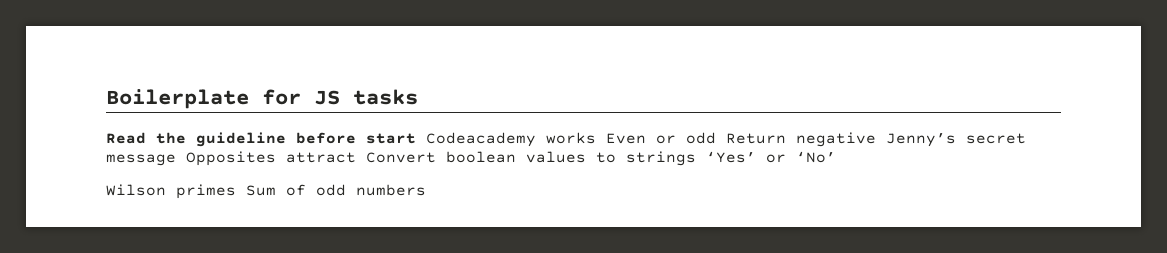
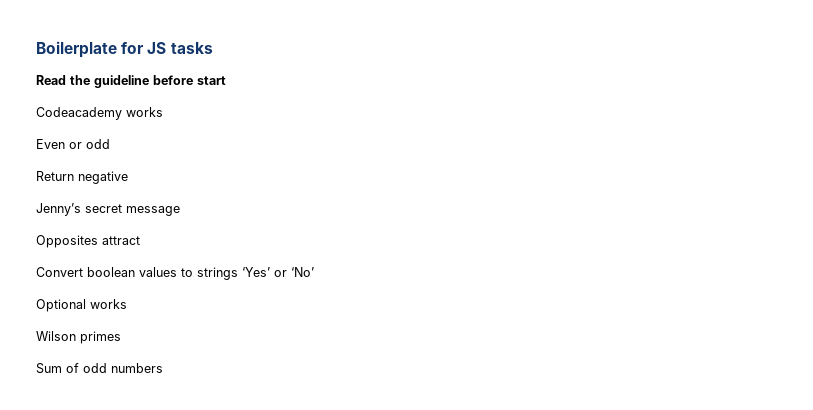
- Read the guideline before start Codeacademy works Even or odd Return negative Jenny’s secret message Opposites attract Convert boolean values to strings ‘Yes’ or ‘No’
+ Read the guideline before start
+ Codeacademy works
+ Even or odd
+ Return negative
+ Jenny’s secret message
+ Opposites attract
+ Convert boolean values to strings ‘Yes’ or ‘No’
+ Optional works
- Wilson primes Sum of odd numbers
+ Wilson primes
+ Sum of odd numbers

